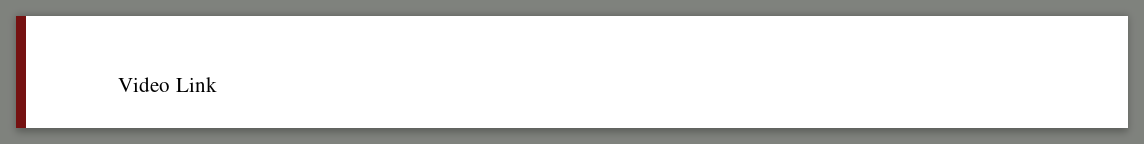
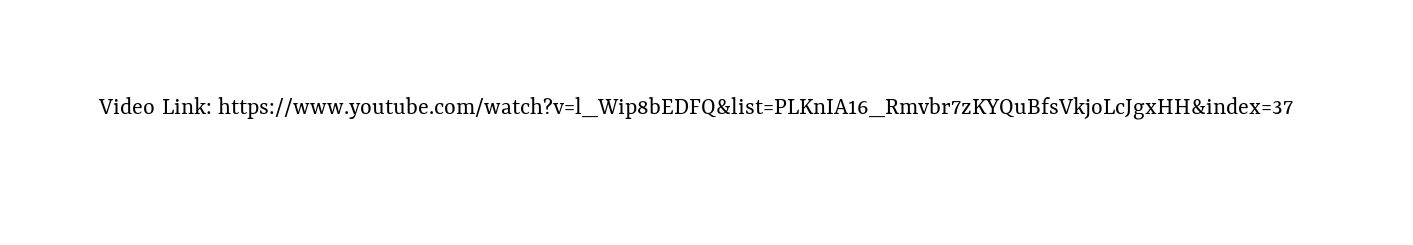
- Video Link
+ Video Link: https://www.youtube.com/watch?v=l_Wip8bEDFQ&list=PLKnIA16_Rmvbr7zKYQuBfsVkjoLcJgxHH&index=37

